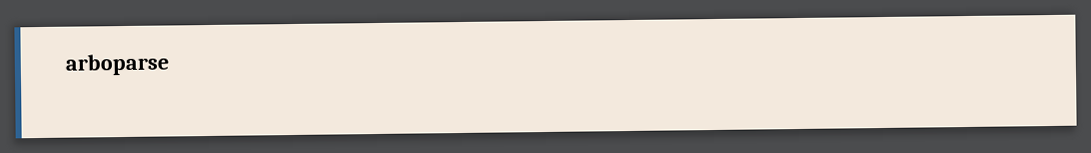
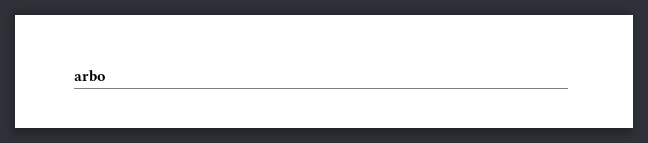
- arboparse
+ arbo

